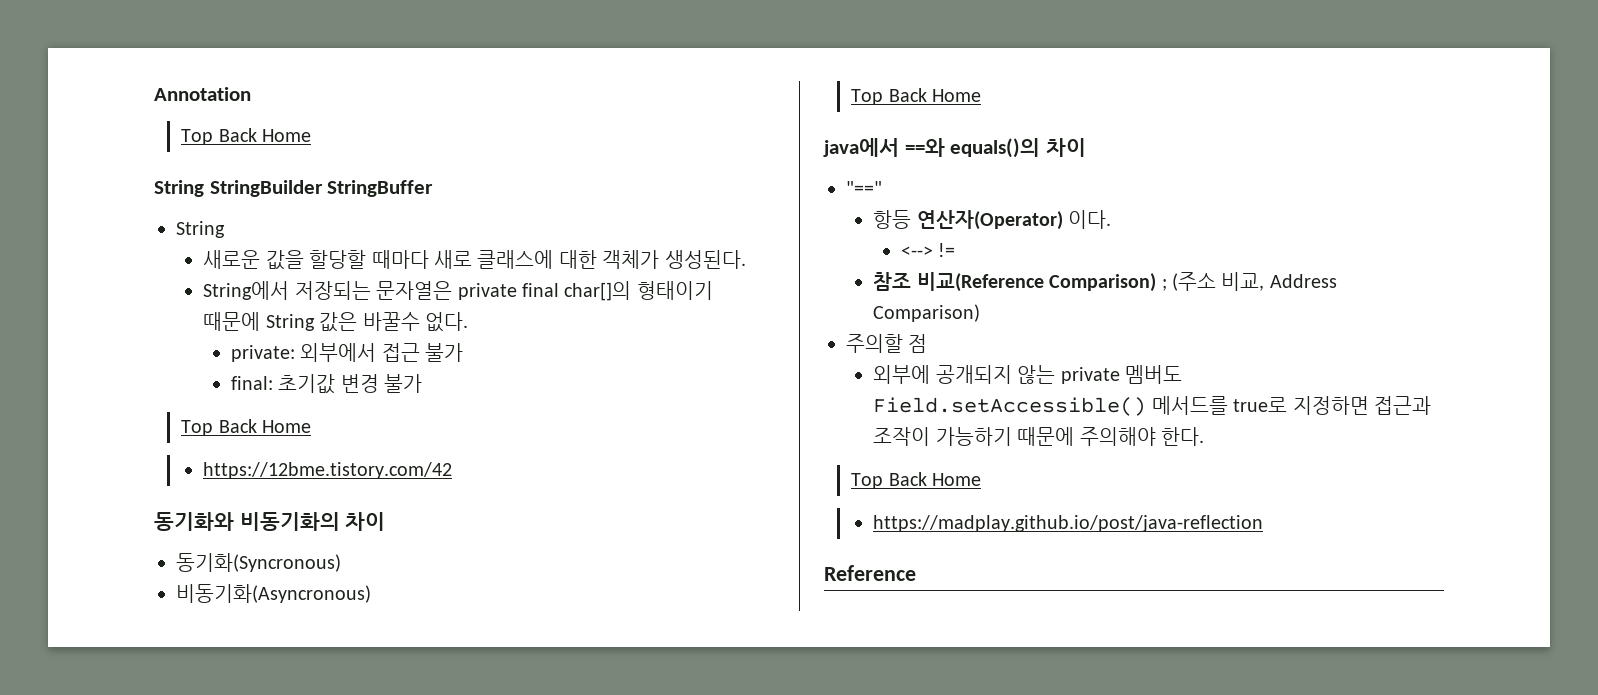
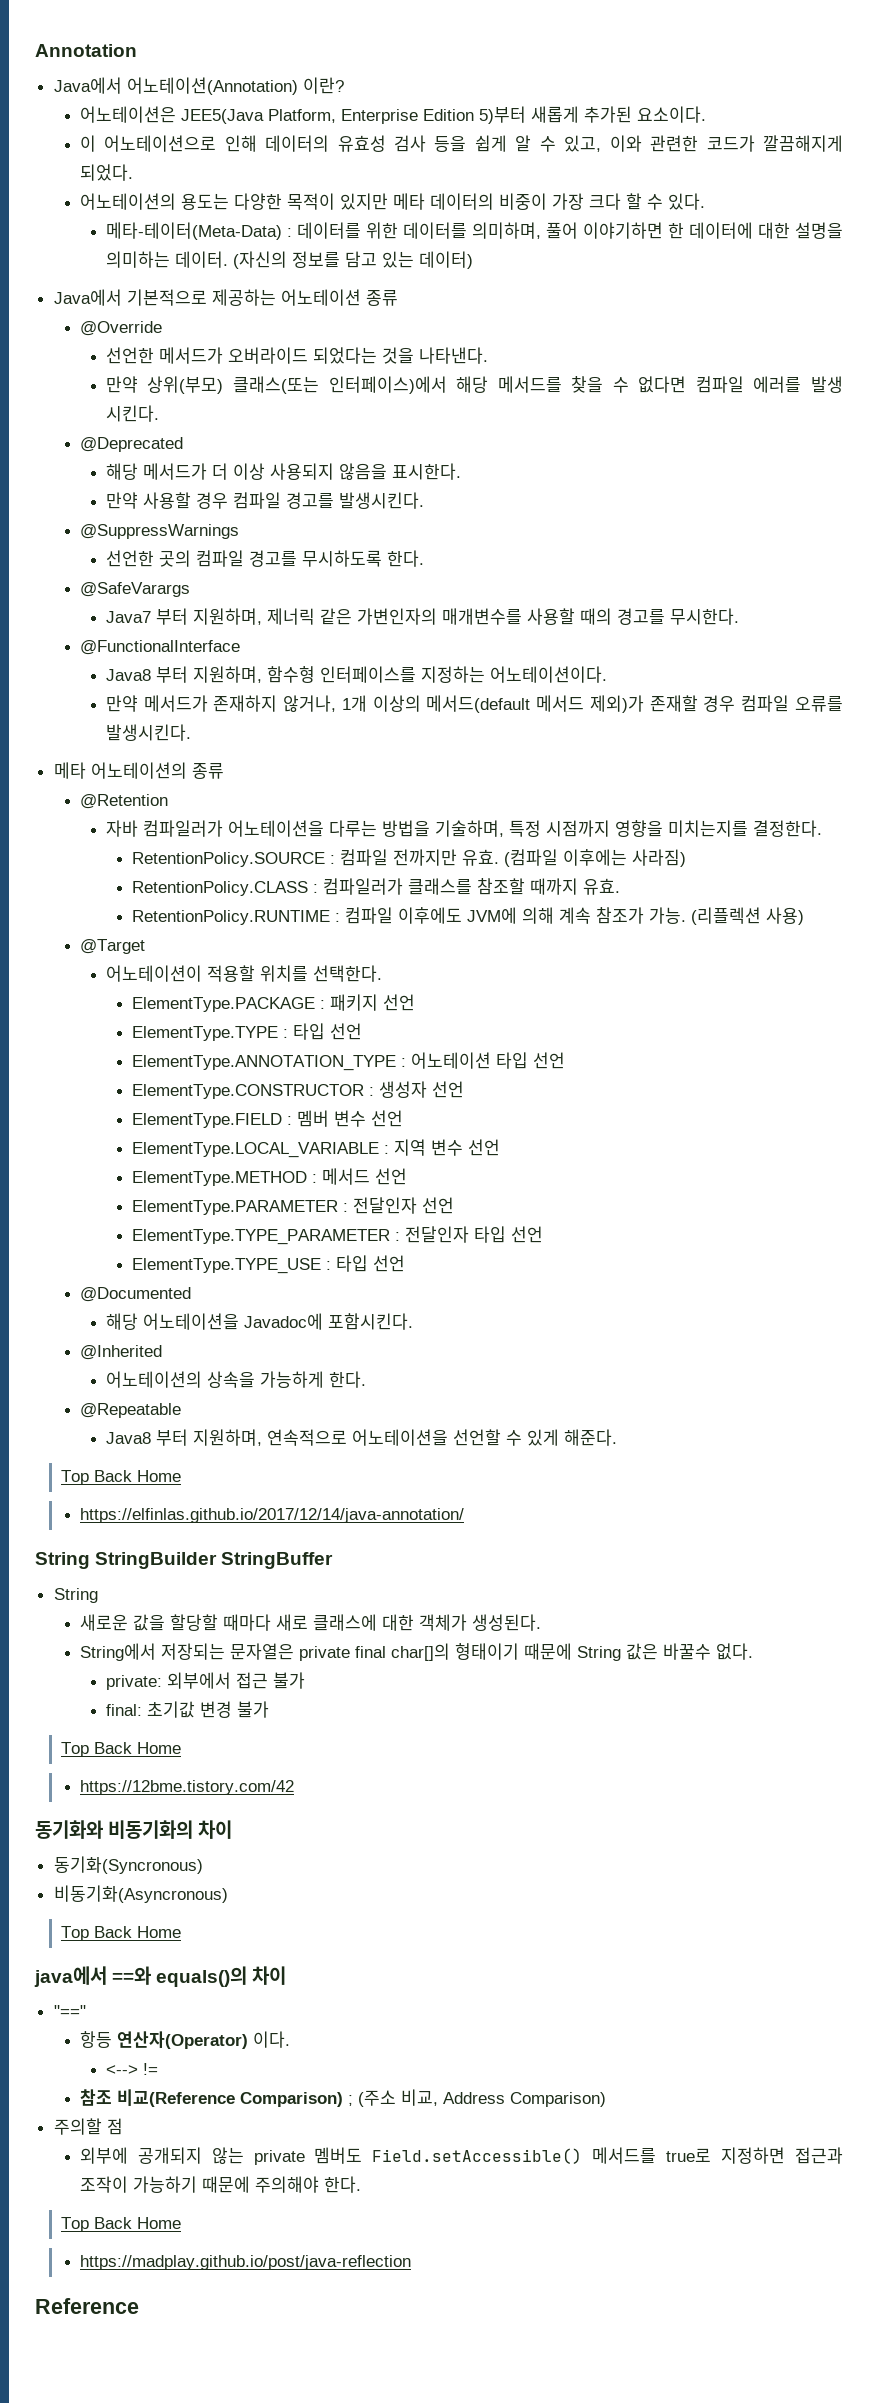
  Annotation
+ Java에서 어노테이션(Annotation) 이란?
+ 어노테이션은 JEE5(Java Platform, Enterprise Edition 5)부터 새롭게 추가된 요소이다.
+ 이 어노테이션으로 인해 데이터의 유효성 검사 등을 쉽게 알 수 있고, 이와 관련한 코드가 깔끔해지게 되었다.
+ 어노테이션의 용도는 다양한 목적이 있지만 메타 데이터의 비중이 가장 크다 할 수 있다.
+ 메타-테이터(Meta-Data) : 데이터를 위한 데이터를 의미하며, 풀어 이야기하면 한 데이터에 대한 설명을 의미하는 데이터. (자신의 정보를 담고 있는 데이터)
+ Java에서 기본적으로 제공하는 어노테이션 종류
+ @Override
+ 선언한 메서드가 오버라이드 되었다는 것을 나타낸다.
+ 만약 상위(부모) 클래스(또는 인터페이스)에서 해당 메서드를 찾을 수 없다면 컴파일 에러를 발생 시킨다.
+ @Deprecated
+ 해당 메서드가 더 이상 사용되지 않음을 표시한다.
+ 만약 사용할 경우 컴파일 경고를 발생시킨다.
+ @SuppressWarnings
+ 선언한 곳의 컴파일 경고를 무시하도록 한다.
+ @SafeVarargs
+ Java7 부터 지원하며, 제너릭 같은 가변인자의 매개변수를 사용할 때의 경고를 무시한다.
+ @FunctionalInterface
+ Java8 부터 지원하며, 함수형 인터페이스를 지정하는 어노테이션이다.
+ 만약 메서드가 존재하지 않거나, 1개 이상의 메서드(default 메서드 제외)가 존재할 경우 컴파일 오류를 발생시킨다.
+ 메타 어노테이션의 종류
+ @Retention
+ 자바 컴파일러가 어노테이션을 다루는 방법을 기술하며, 특정 시점까지 영향을 미치는지를 결정한다.
+ RetentionPolicy.SOURCE : 컴파일 전까지만 유효. (컴파일 이후에는 사라짐)
+ RetentionPolicy.CLASS : 컴파일러가 클래스를 참조할 때까지 유효.
+ RetentionPolicy.RUNTIME : 컴파일 이후에도 JVM에 의해 계속 참조가 가능. (리플렉션 사용)
+ @Target
+ 어노테이션이 적용할 위치를 선택한다.
+ ElementType.PACKAGE : 패키지 선언
+ ElementType.TYPE : 타입 선언
+ ElementType.ANNOTATION_TYPE : 어노테이션 타입 선언
+ ElementType.CONSTRUCTOR : 생성자 선언
+ ElementType.FIELD : 멤버 변수 선언
+ ElementType.LOCAL_VARIABLE : 지역 변수 선언
+ ElementType.METHOD : 메서드 선언
+ ElementType.PARAMETER : 전달인자 선언
+ ElementType.TYPE_PARAMETER : 전달인자 타입 선언
+ ElementType.TYPE_USE : 타입 선언
+ @Documented
+ 해당 어노테이션을 Javadoc에 포함시킨다.
+ @Inherited
+ 어노테이션의 상속을 가능하게 한다.
+ @Repeatable
+ Java8 부터 지원하며, 연속적으로 어노테이션을 선언할 수 있게 해준다.
  Top Back Home
+ https://elfinlas.github.io/2017/12/14/java-annotation/

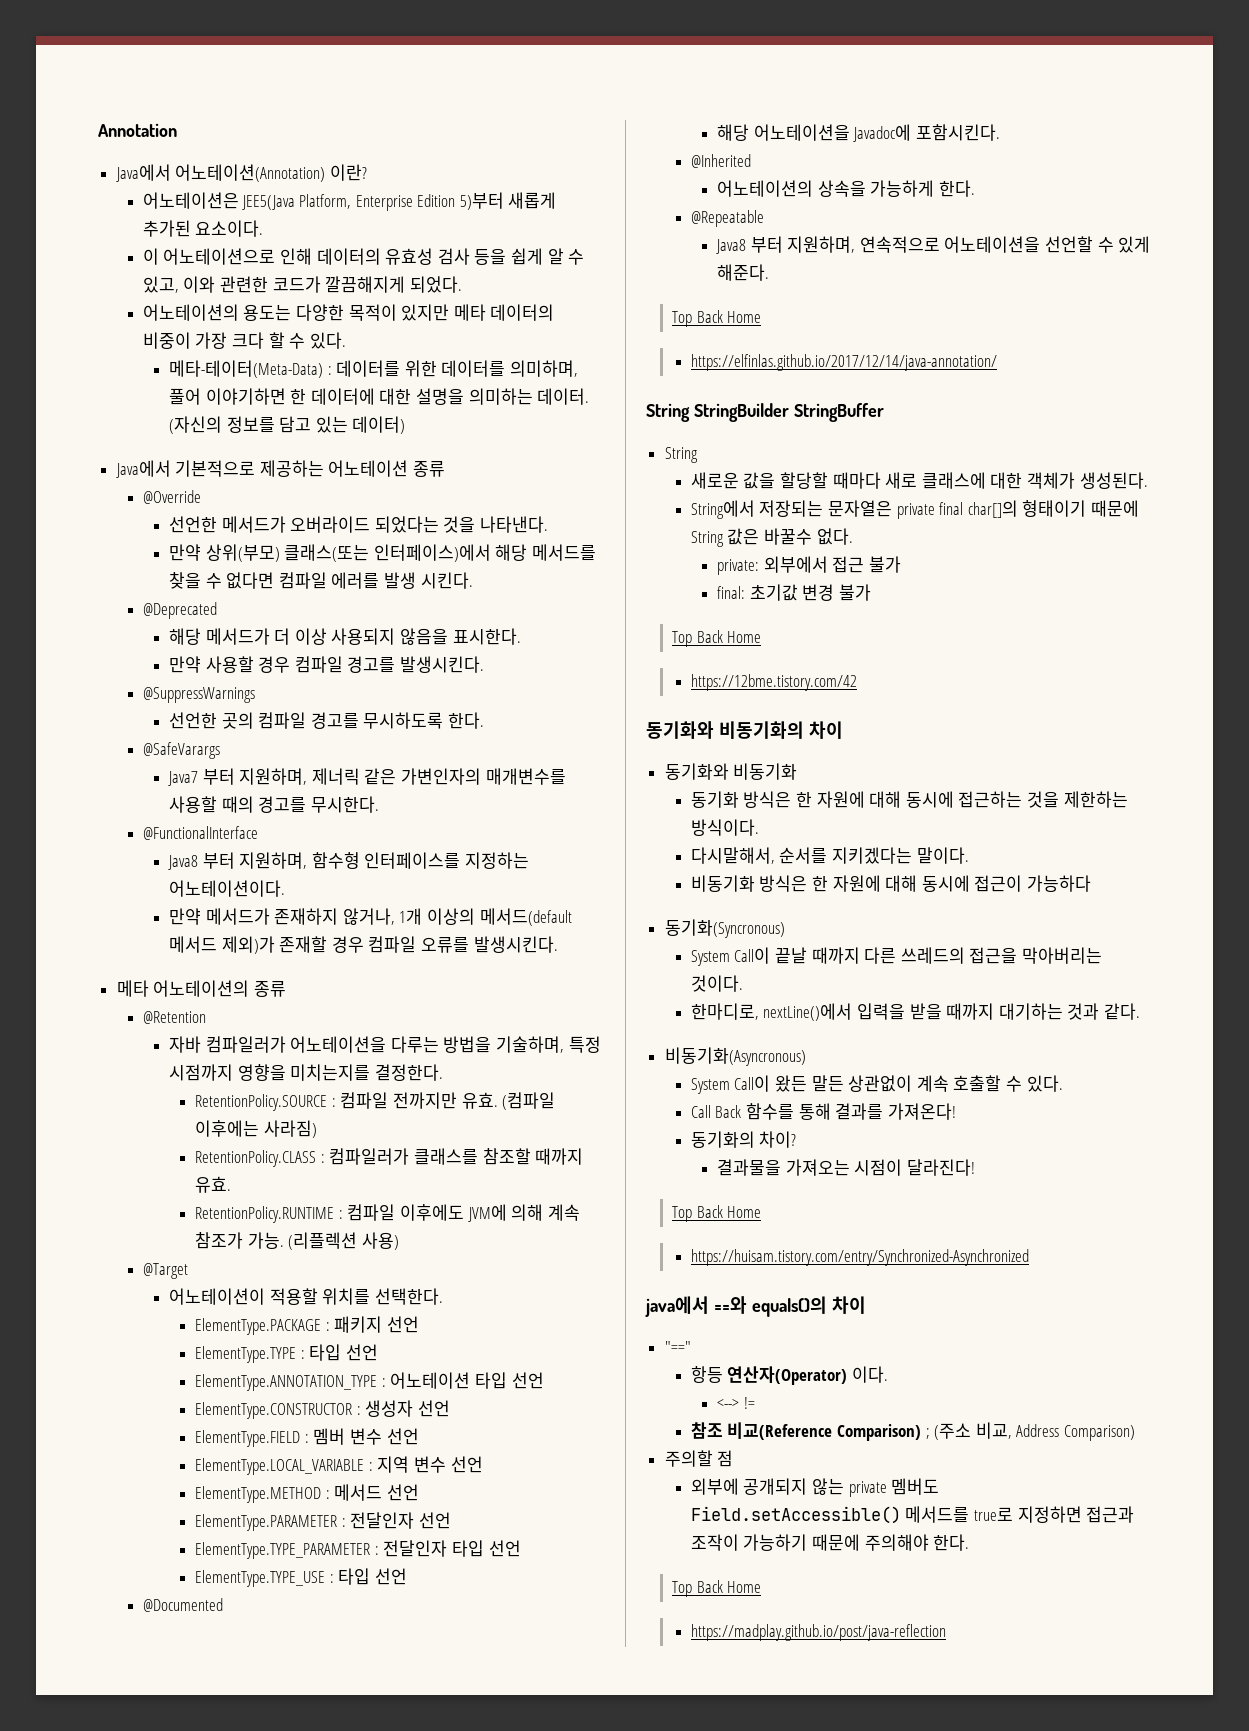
+ 동기화와 비동기화
+ 동기화 방식은 한 자원에 대해 동시에 접근하는 것을 제한하는 방식이다.
+ 다시말해서, 순서를 지키겠다는 말이다.
+ 비동기화 방식은 한 자원에 대해 동시에 접근이 가능하다
  동기화(Syncronous)
+ System Call이 끝날 때까지 다른 쓰레드의 접근을 막아버리는 것이다.
+ 한마디로, nextLine()에서 입력을 받을 때까지 대기하는 것과 같다.
  비동기화(Asyncronous)
+ System Call이 왔든 말든 상관없이 계속 호출할 수 있다.
+ Call Back 함수를 통해 결과를 가져온다!
+ 동기화의 차이?
+ 결과물을 가져오는 시점이 달라진다!
  Top Back Home
+ https://huisam.tistory.com/entry/Synchronized-Asynchronized
- Reference

